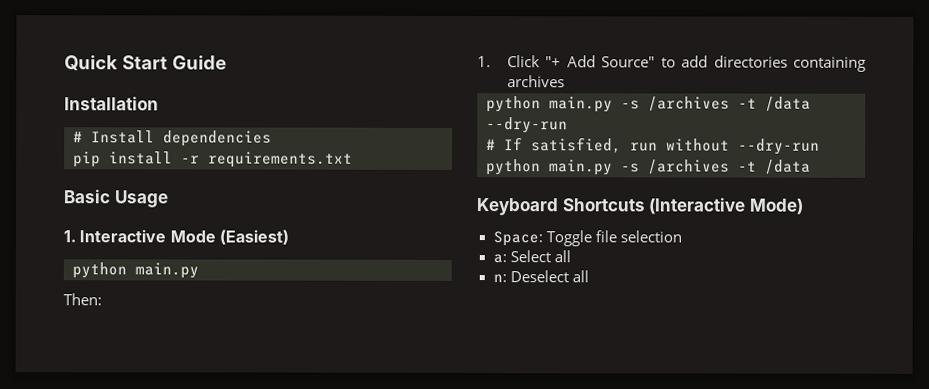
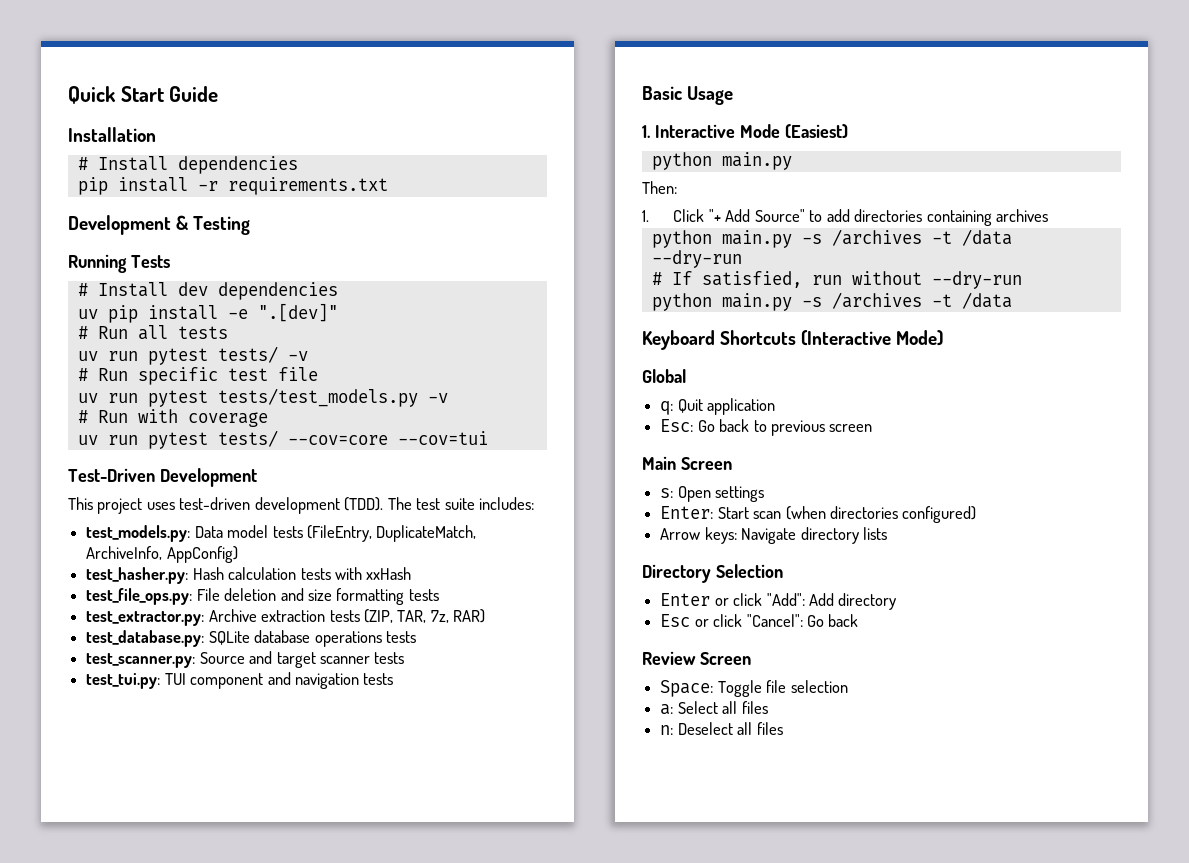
+ Development & Testing
+ Running Tests
+ # Install dev dependencies
+ uv pip install -e ".[dev]"
+ # Run all tests
+ uv run pytest tests/ -v
+ # Run specific test file
+ uv run pytest tests/test_models.py -v
+ # Run with coverage
+ uv run pytest tests/ --cov=core --cov=tui
+ Test-Driven Development
+ This project uses test-driven development (TDD). The test suite includes:
+ test_models.py: Data model tests (FileEntry, DuplicateMatch, ArchiveInfo, AppConfig)
+ test_hasher.py: Hash calculation tests with xxHash
+ test_file_ops.py: File deletion and size formatting tests
+ test_extractor.py: Archive extraction tests (ZIP, TAR, 7z, RAR)
+ test_database.py: SQLite database operations tests
+ test_scanner.py: Source and target scanner tests
+ test_tui.py: TUI component and navigation tests
+ Global
+ q: Quit application
+ Esc: Go back to previous screen
+ Main Screen
+ s: Open settings
+ Enter: Start scan (when directories configured)
+ Arrow keys: Navigate directory lists
+ Directory Selection
+ Enter or click "Add": Add directory
+ Esc or click "Cancel": Go back
+ Review Screen
- a: Select all
+ a: Select all files
- n: Deselect all
+ n: Deselect all files

